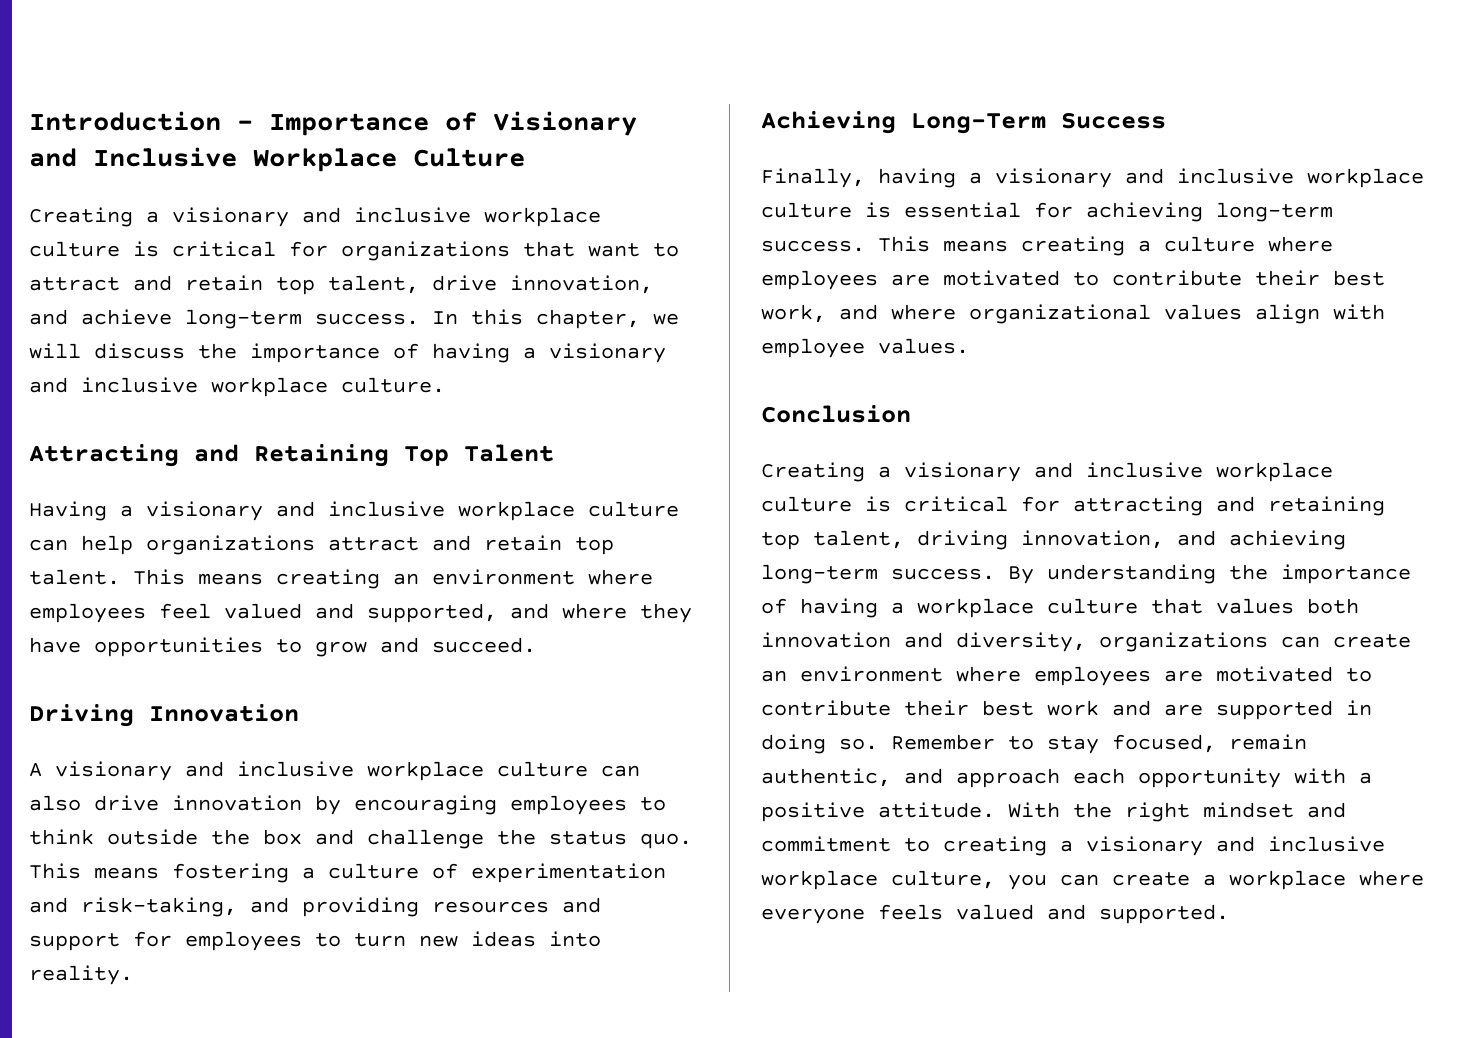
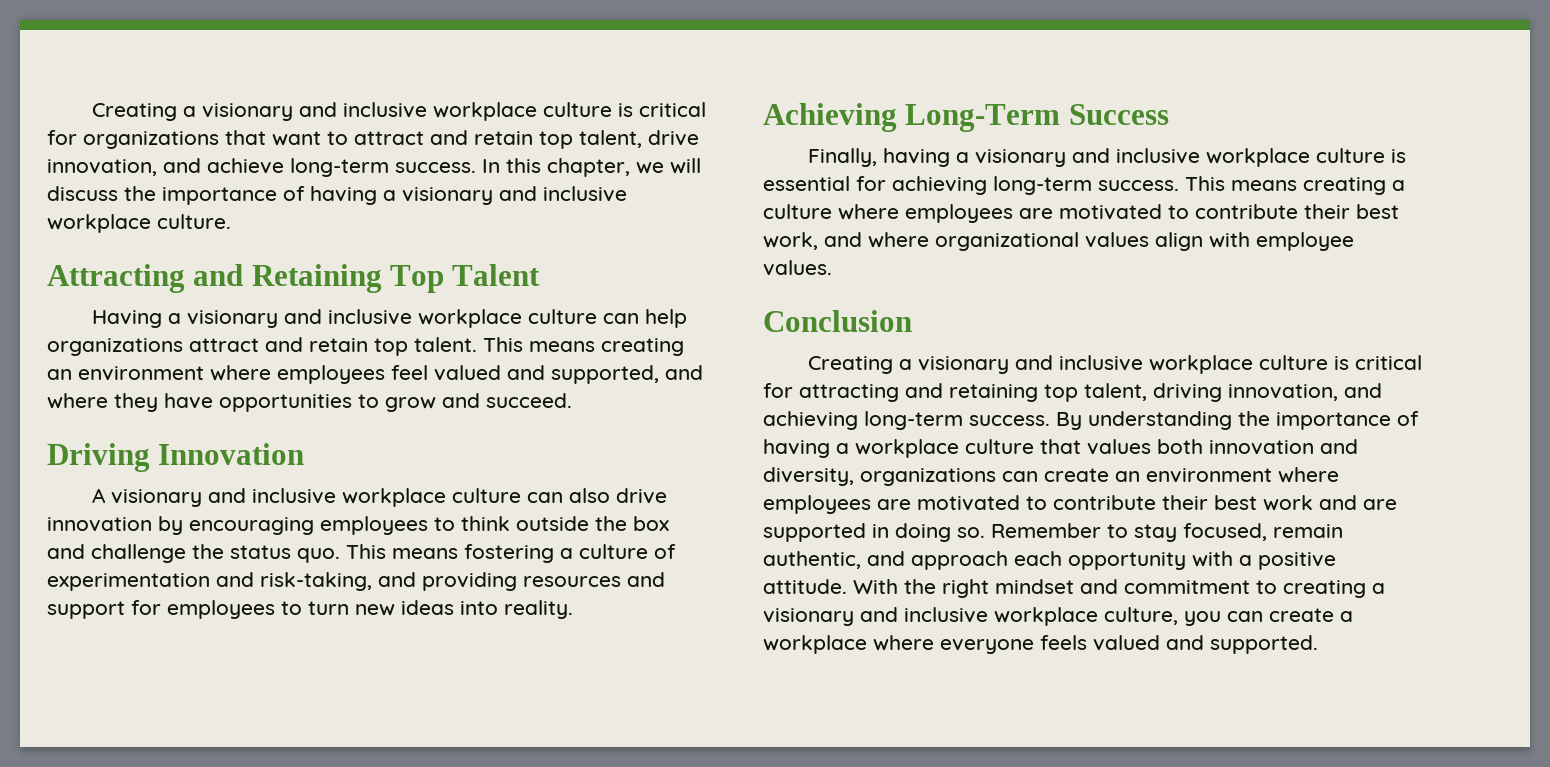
- Introduction - Importance of Visionary and Inclusive Workplace Culture

